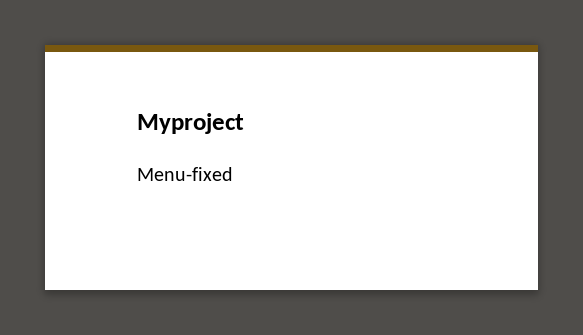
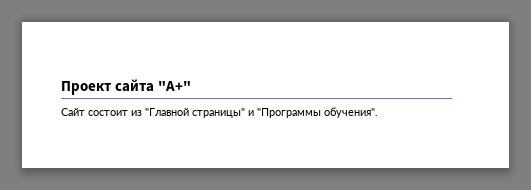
- Myproject
- Menu-fixed
+ Проект сайта "А+"
+ Сайт состоит из "Главной страницы" и "Программы обучения".

